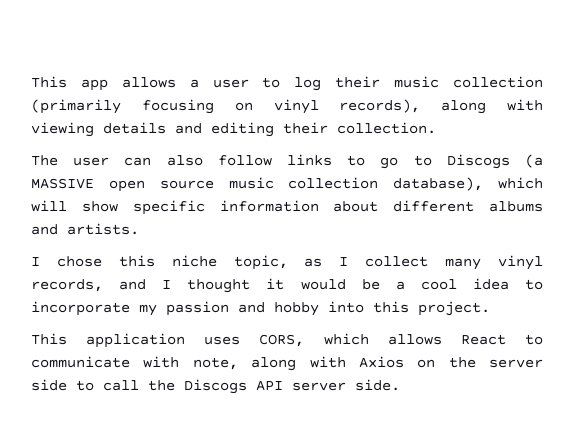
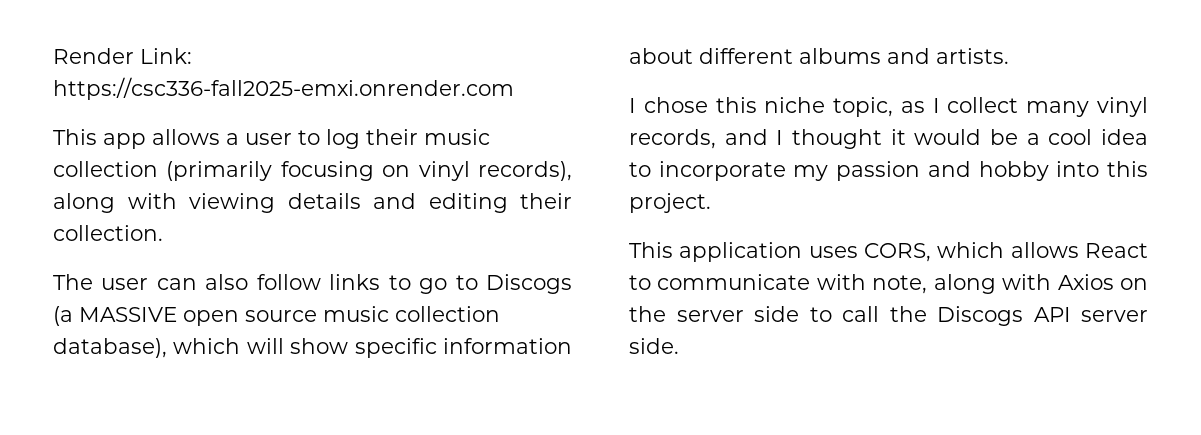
+ Render Link: https://csc336-fall2025-emxi.onrender.com

